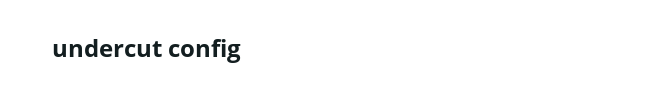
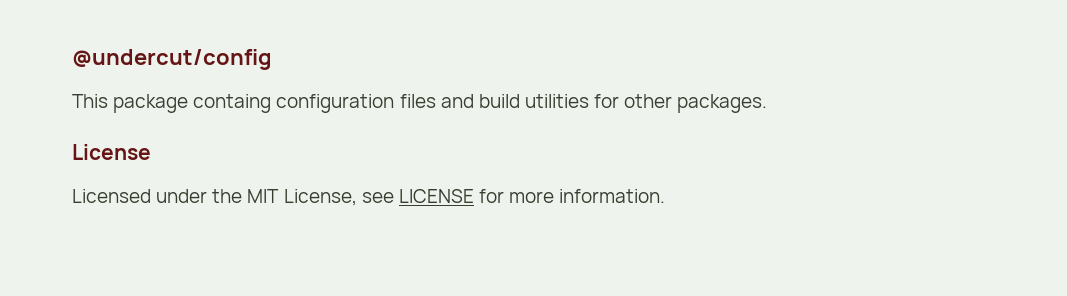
- undercut config
+ @undercut/config
+ This package containg configuration files and build utilities for other packages.
+ License
+ Licensed under the MIT License, see LICENSE for more information.

